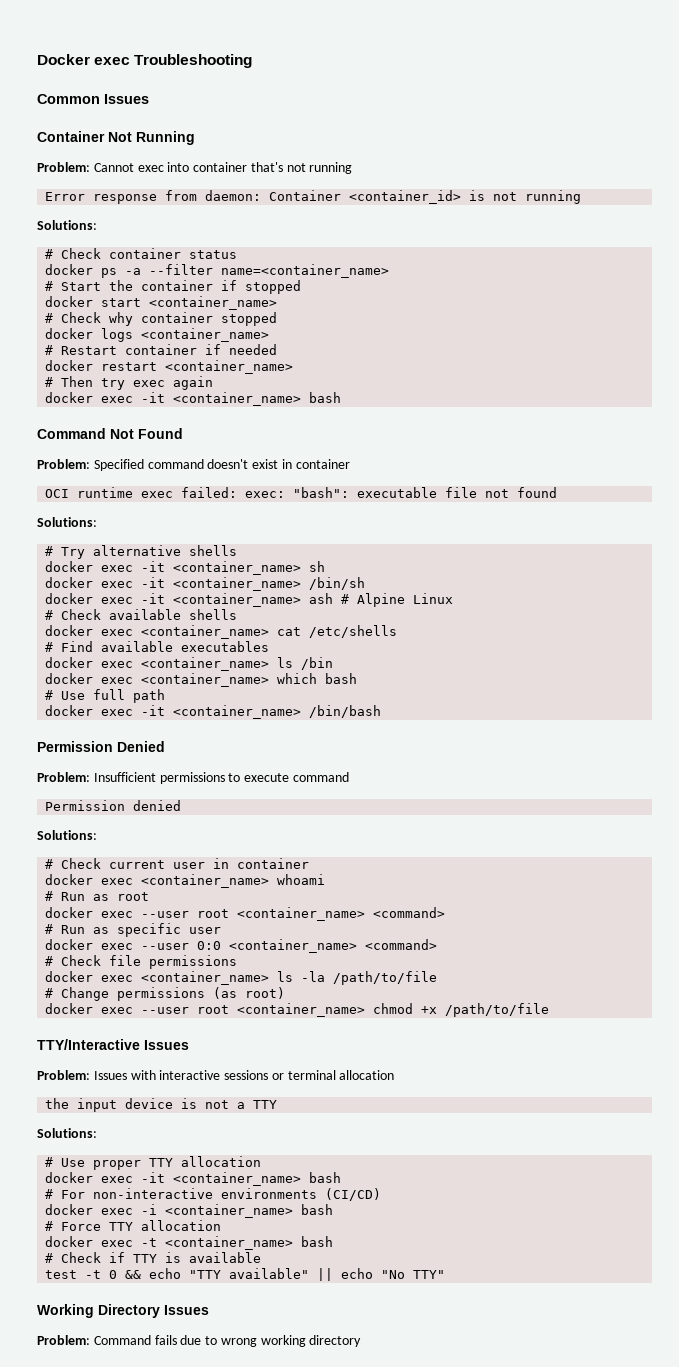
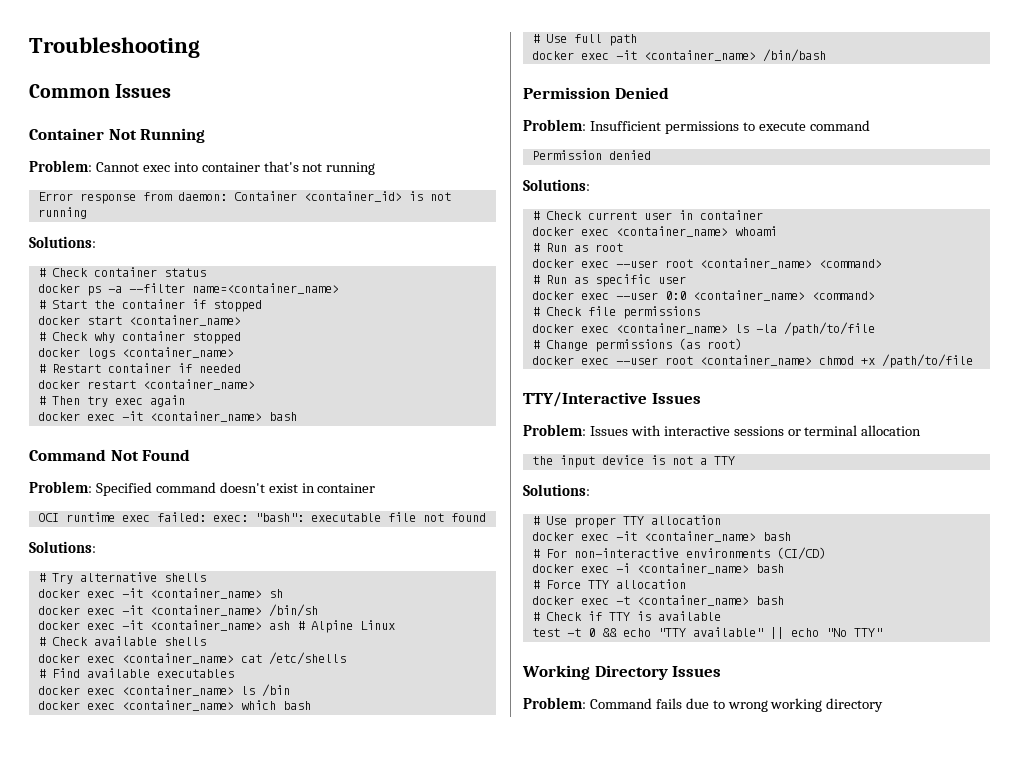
- Docker exec Troubleshooting
+ Troubleshooting

